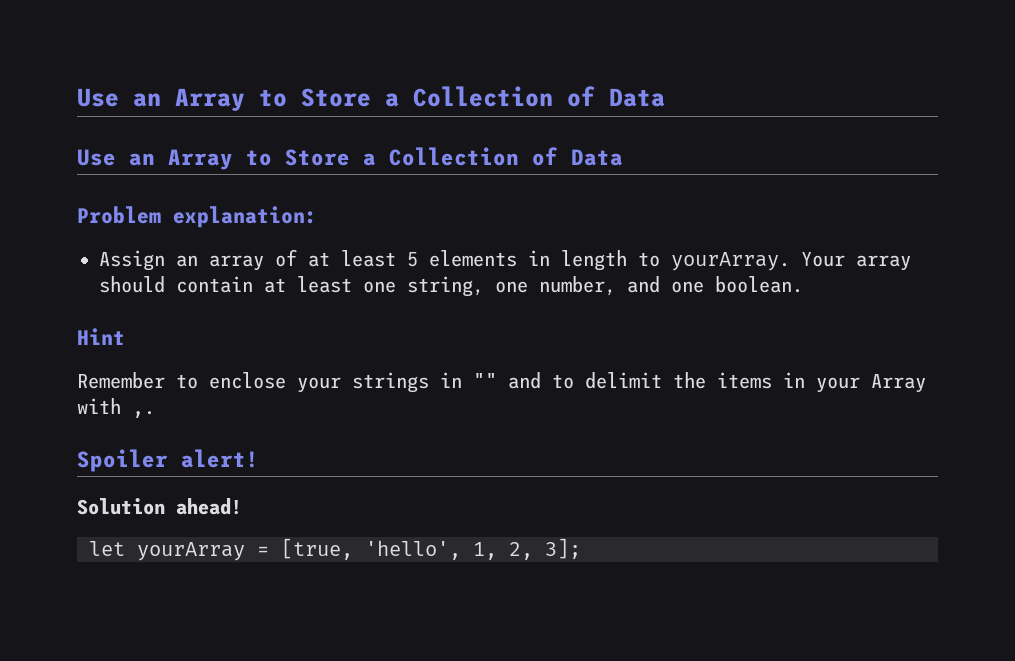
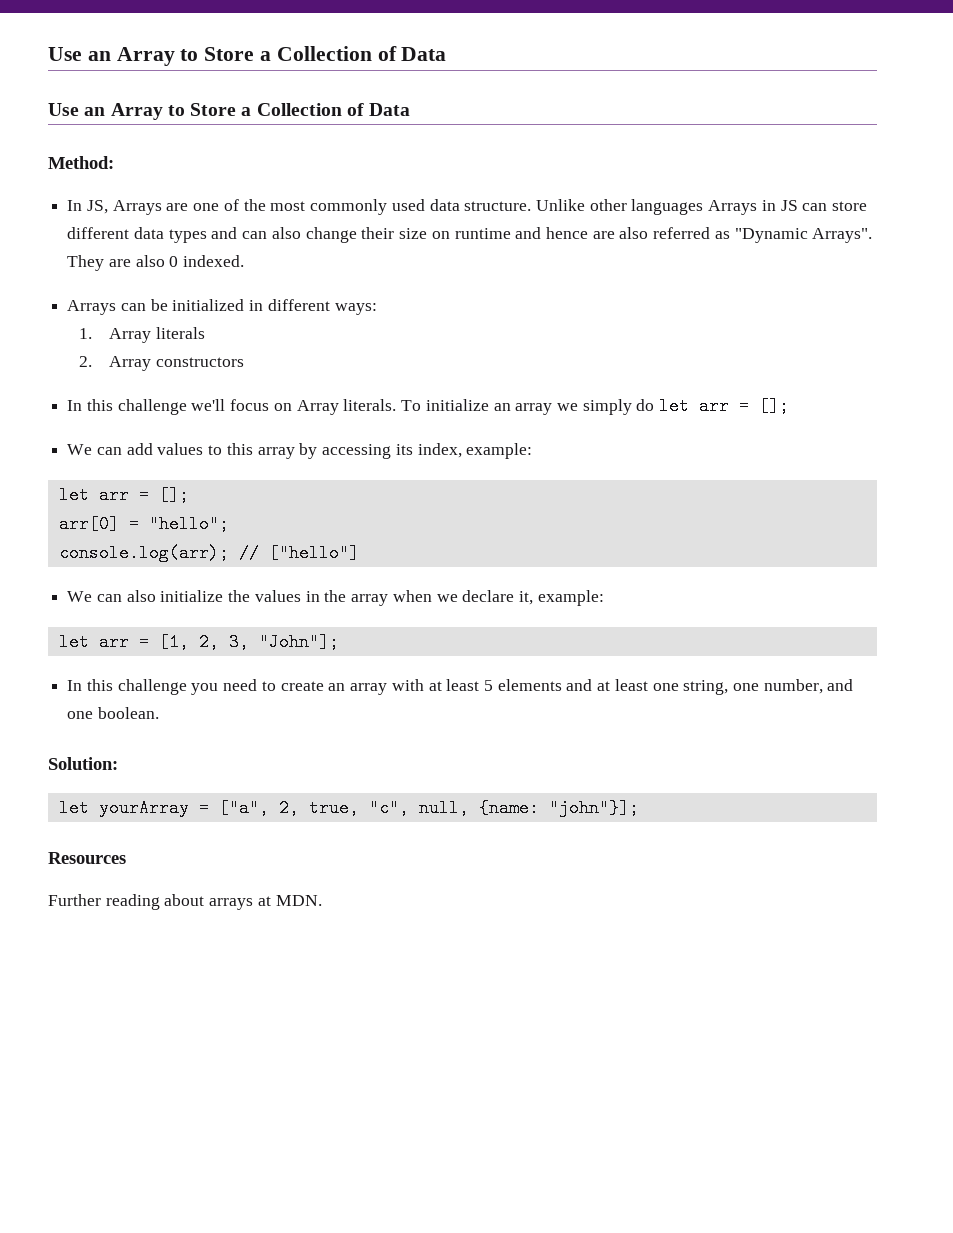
- Problem explanation:
- Assign an array of at least 5 elements in length to yourArray. Your array should contain at least one string, one number, and one boolean.
+ Method:
+ In JS, Arrays are one of the most commonly used data structure. Unlike other languages Arrays in JS can store different data types and can also change their size on runtime and hence are also referred as "Dynamic Arrays". They are also 0 indexed.
+ Arrays can be initialized in different ways:
+ 1. Array literals
+ 2. Array constructors
+ In this challenge we'll focus on Array literals. To initialize an array we simply do let arr = [];
+ We can add values to this array by accessing its index, example:
+ let arr = [];
+ arr[0] = "hello";
+ console.log(arr); // ["hello"]
+ We can also initialize the values in the array when we declare it, example:
+ let arr = [1, 2, 3, "John"];
+ In this challenge you need to create an array with at least 5 elements and at least one string, one number, and one boolean.
- Hint
- Remember to enclose your strings in "" and to delimit the items in your Array with ,.
- Spoiler alert!
- Solution ahead!
- let yourArray = [true, 'hello', 1, 2, 3];
+ Solution:
+ let yourArray = ["a", 2, true, "c", null, {name: "john"}];
+ Resources
+ Further reading about arrays at MDN.

